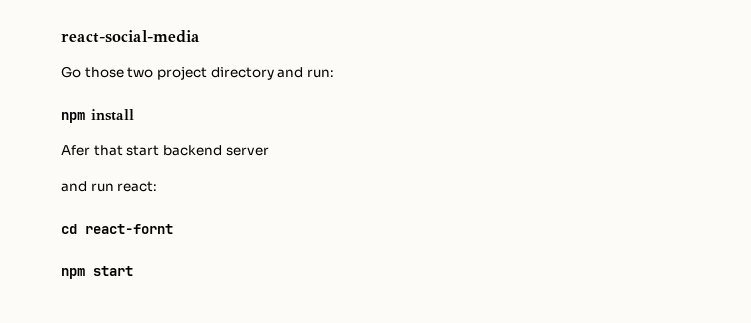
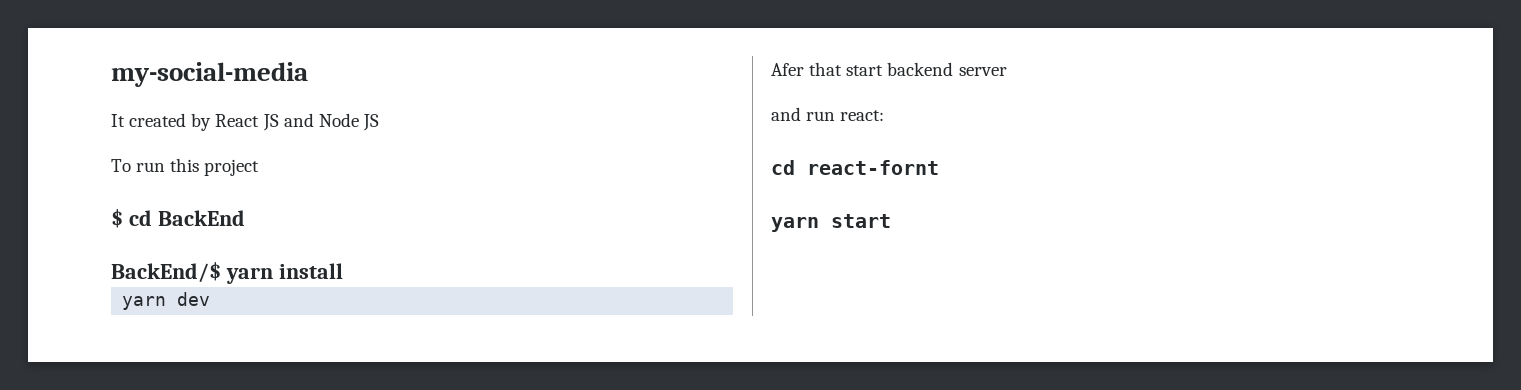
- react-social-media
- Go those two project directory and run:
- npm install
+ my-social-media
+ It created by React JS and Node JS
+ To run this project
+ $ cd BackEnd
+ BackEnd/$ yarn install
+ yarn dev
- npm start
+ yarn start

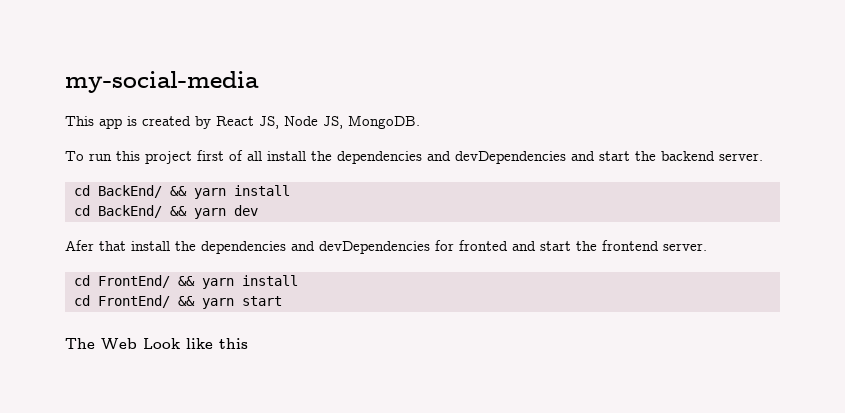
- It created by React JS and Node JS
- To run this project
- $ cd BackEnd
- BackEnd/$ yarn install
- yarn dev
+ This app is created by React JS, Node JS, MongoDB.
+ To run this project first of all install the dependencies and devDependencies and start the backend server.
+ cd BackEnd/ && yarn install
+ cd BackEnd/ && yarn dev
- Afer that start backend server
- and run react:
- cd react-fornt
- yarn start
+ Afer that install the dependencies and devDependencies for fronted and start the frontend server.
+ cd FrontEnd/ && yarn install
+ cd FrontEnd/ && yarn start
+ The Web Look like this

